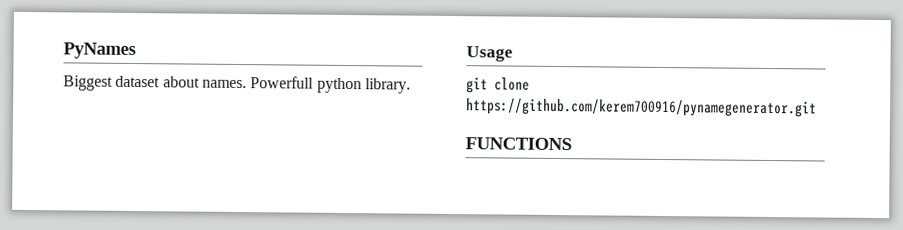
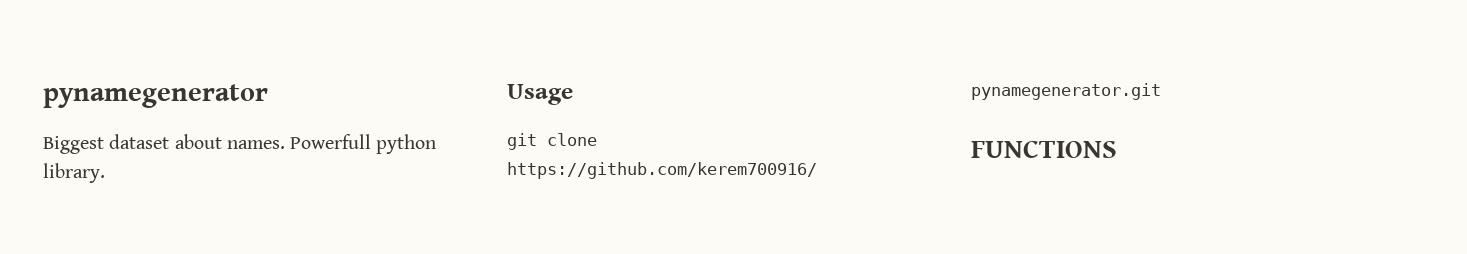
- PyNames
+ pynamegenerator

